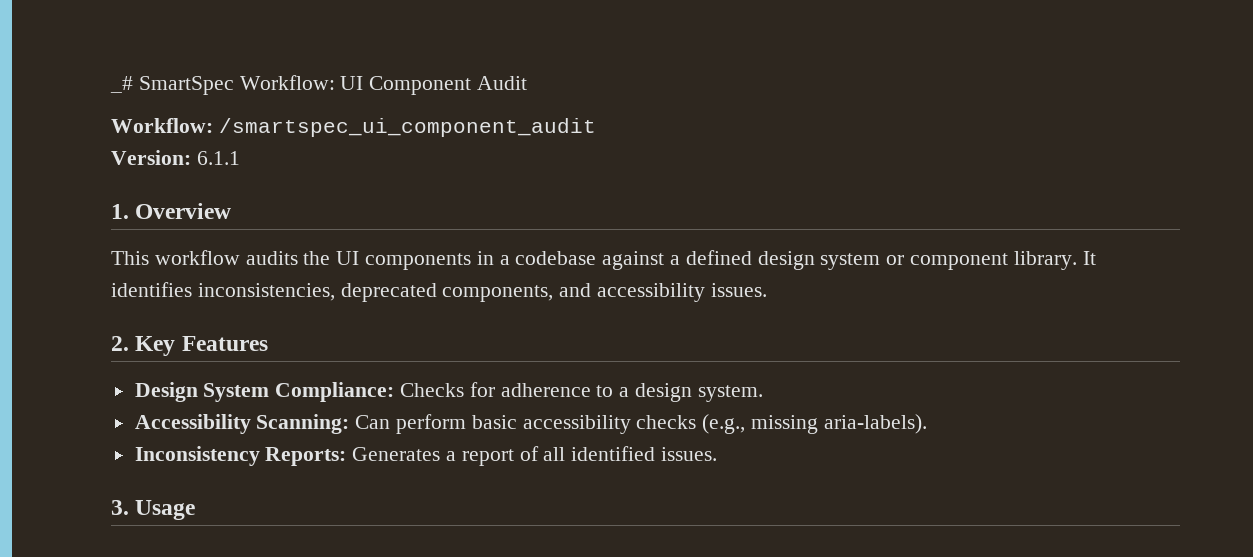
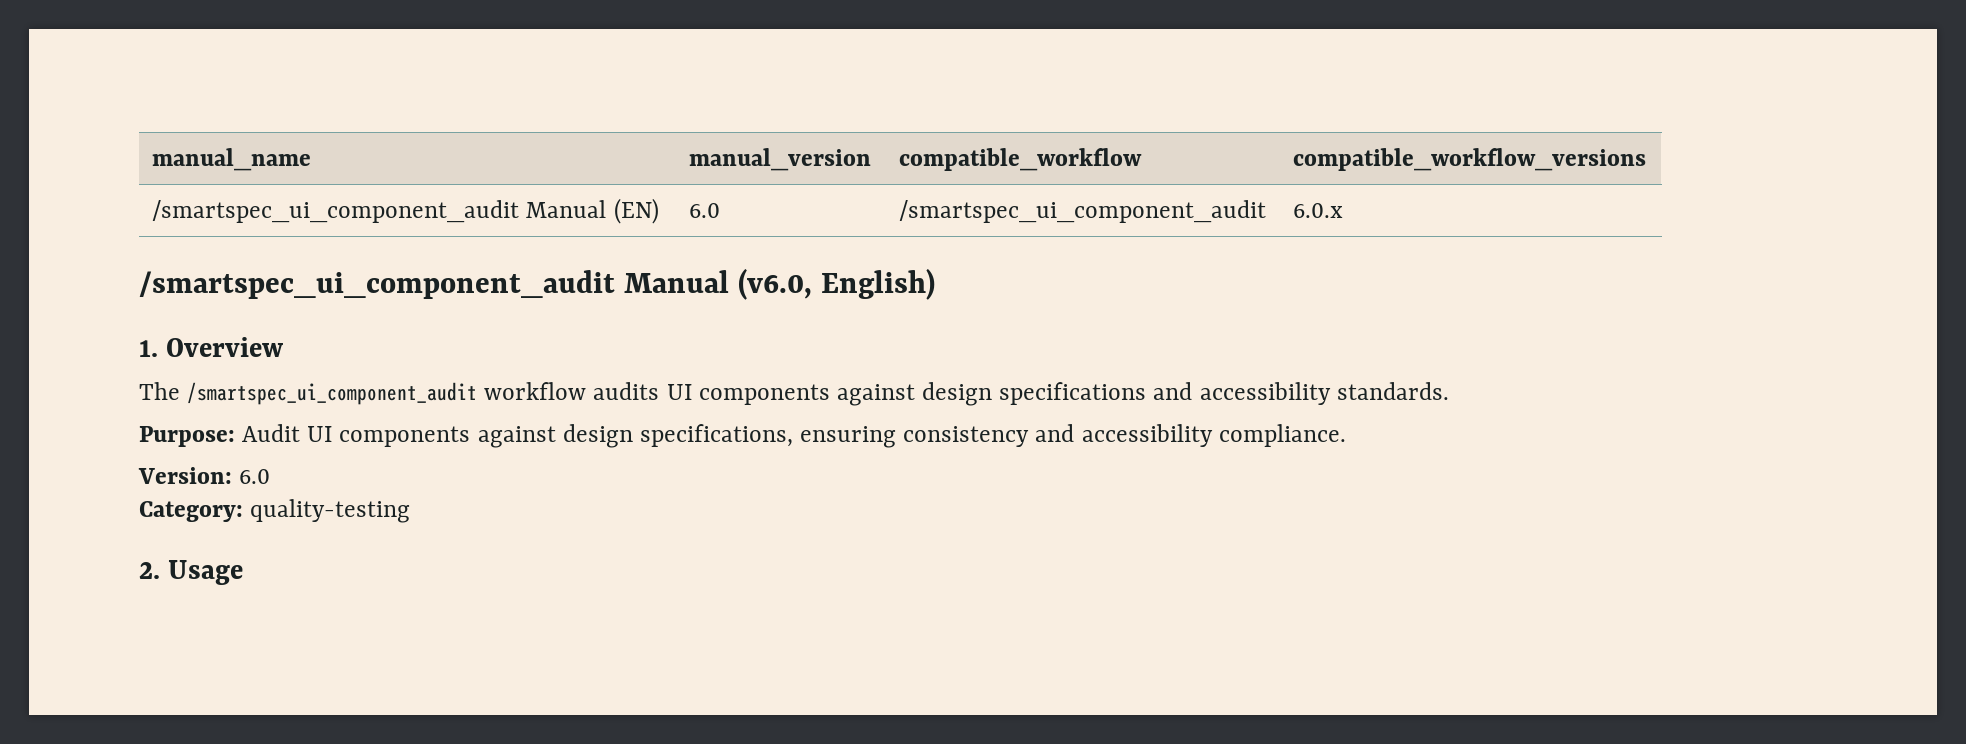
- _# SmartSpec Workflow: UI Component Audit
- Workflow: /smartspec_ui_component_audit
- Version: 6.1.1
+ manual_name | manual_version | compatible_workflow | compatible_workflow_versions
+ /smartspec_ui_component_audit Manual (EN) | 6.0 | /smartspec_ui_component_audit | 6.0.x
+ /smartspec_ui_component_audit Manual (v6.0, English)
- This workflow audits the UI components in a codebase against a defined design system or component library. It identifies inconsistencies, deprecated components, and accessibility issues.
- 2. Key Features
- Design System Compliance: Checks for adherence to a design system.
- Accessibility Scanning: Can perform basic accessibility checks (e.g., missing aria-labels).
- Inconsistency Reports: Generates a report of all identified issues.
- 3. Usage
+ The /smartspec_ui_component_audit workflow audits UI components against design specifications and accessibility standards.
+ Purpose: Audit UI components against design specifications, ensuring consistency and accessibility compliance.
+ Version: 6.0
+ Category: quality-testing
+ 2. Usage

